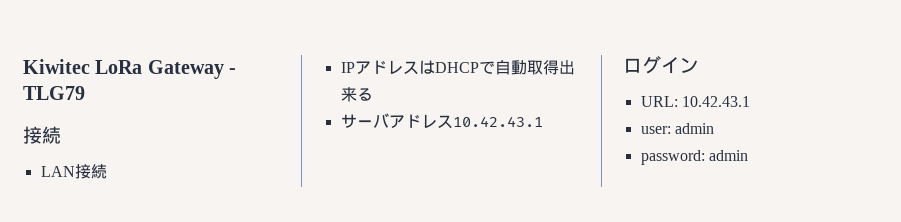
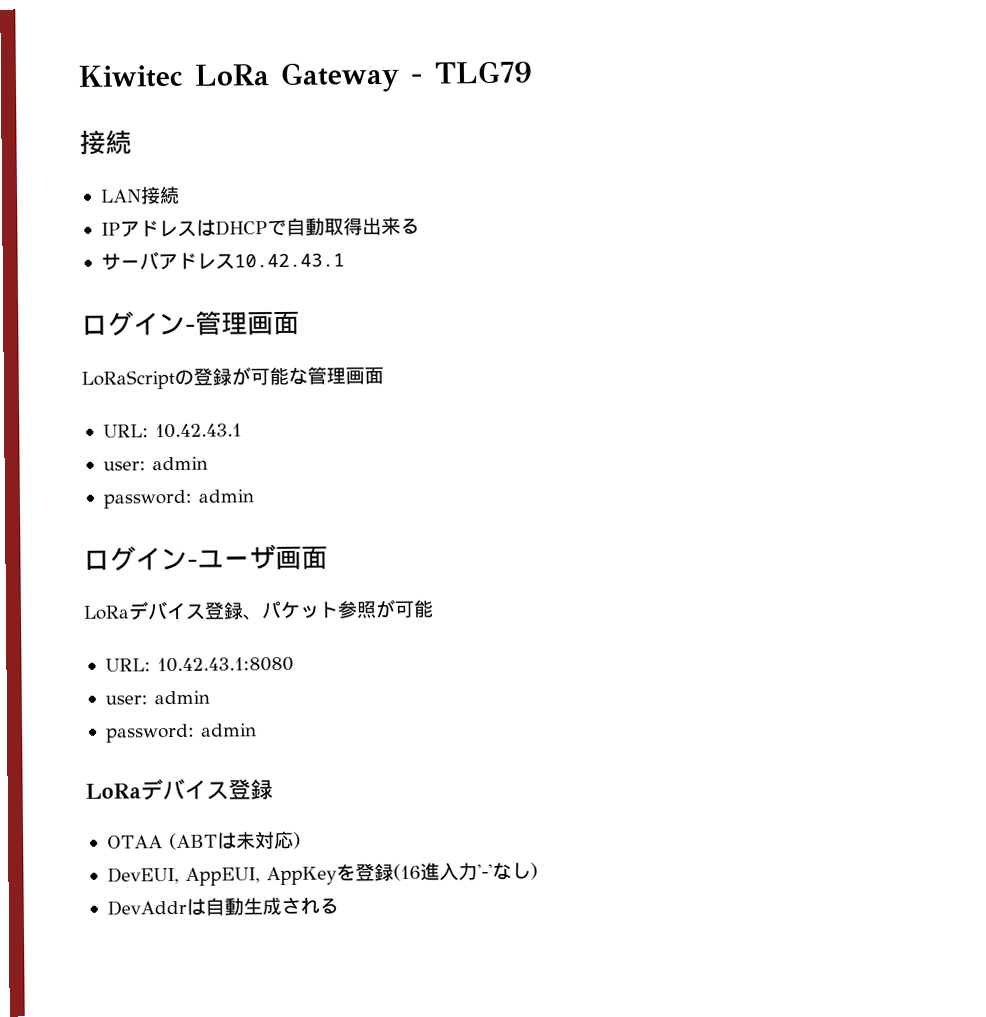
- ログイン
+ ログイン-管理画面
+ LoRaScriptの登録が可能な管理画面
+ ログイン-ユーザ画面
+ LoRaデバイス登録、パケット参照が可能
+ URL: 10.42.43.1:8080
+ user: admin
+ password: admin
+ LoRaデバイス登録
+ OTAA (ABTは未対応)
+ DevEUI, AppEUI, AppKeyを登録(16進入力'-'なし)
+ DevAddrは自動生成される

